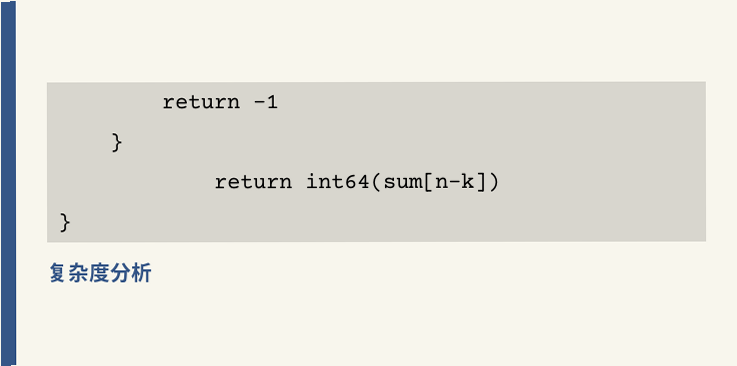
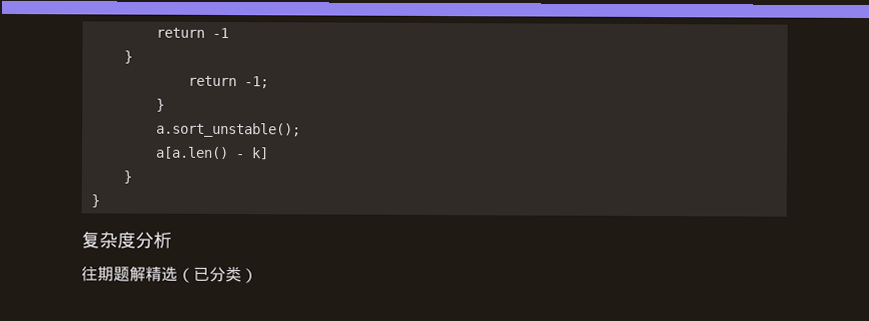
- return int64(sum[n-k])
+ return -1;
+ }
+ a.sort_unstable();
+ a[a.len() - k]
+ }
  }
  复杂度分析
+ 往期题解精选（已分类）

